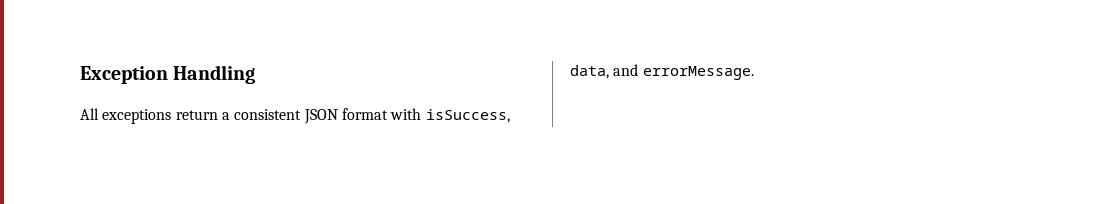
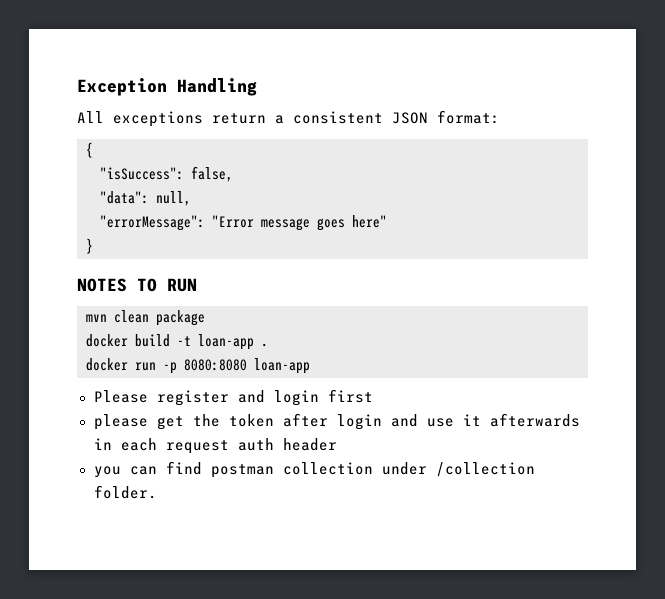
- All exceptions return a consistent JSON format with isSuccess, data, and errorMessage.
+ All exceptions return a consistent JSON format:
+ {
+ "isSuccess": false,
+ "data": null,
+ "errorMessage": "Error message goes here"
+ }
+ NOTES TO RUN
+ mvn clean package
+ docker build -t loan-app .
+ docker run -p 8080:8080 loan-app
+ Please register and login first
+ please get the token after login and use it afterwards in each request auth header
+ you can find postman collection under /collection folder.

